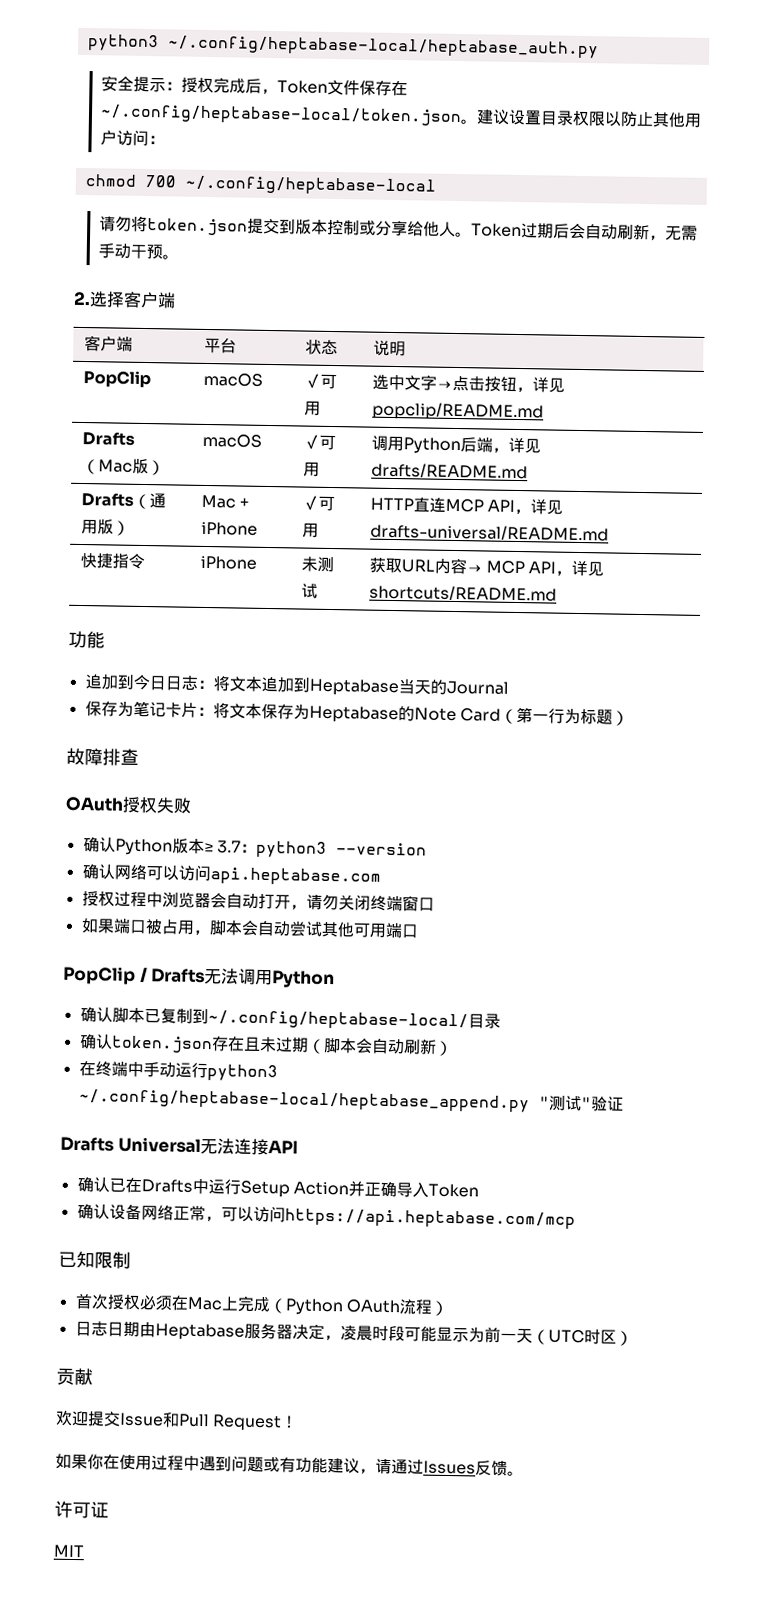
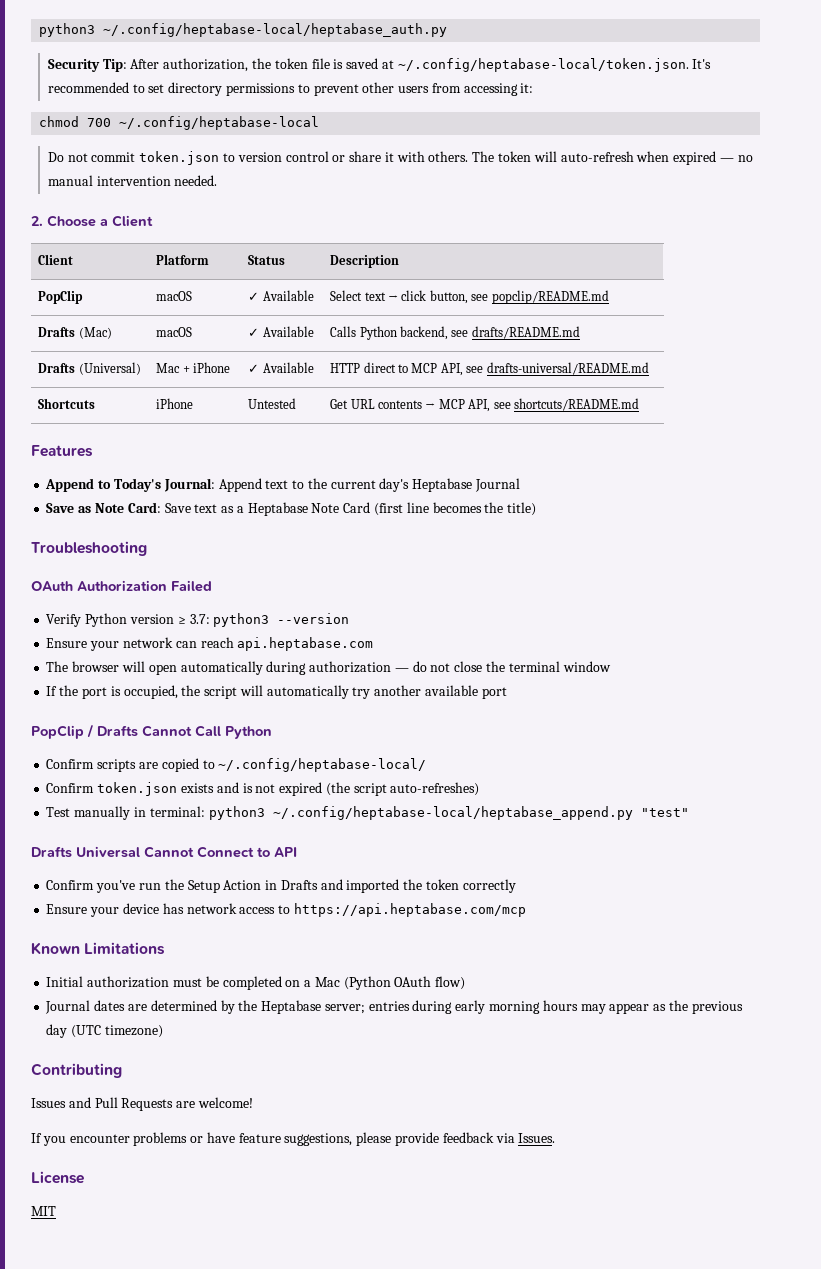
- 安全提示：授权完成后，Token文件保存在~/.config/heptabase-local/token.json。建议设置目录权限以防止其他用户访问：
+ Security Tip: After authorization, the token file is saved at ~/.config/heptabase-local/token.json. It's recommended to set directory permissions to prevent other users from accessing it:
  chmod 700 ~/.config/heptabase-local
- 请勿将token.json提交到版本控制或分享给他人。Token过期后会自动刷新，无需手动干预。
- 2.选择客户端
- 客户端 | 平台 | 状态 | 说明
- PopClip | macOS | ✓可用 | 选中文字→点击按钮，详见popclip/README.md
+ Do not commit token.json to version control or share it with others. The token will auto-refresh when expired — no manual intervention needed.
+ 2. Choose a Client
+ Client | Platform | Status | Description
+ PopClip | macOS | ✓ Available | Select text → click button, see popclip/README.md
- Drafts（Mac版） | macOS | ✓可用 | 调用Python后端，详见drafts/README.md
+ Drafts (Mac) | macOS | ✓ Available | Calls Python backend, see drafts/README.md
- Drafts（通用版） | Mac + iPhone | ✓可用 | HTTP直连MCP API，详见drafts-universal/README.md
+ Drafts (Universal) | Mac + iPhone | ✓ Available | HTTP direct to MCP API, see drafts-universal/README.md
- 快捷指令 | iPhone | 未测试 | 获取URL内容→ MCP API，详见shortcuts/README.md
- 功能
- 追加到今日日志：将文本追加到Heptabase当天的Journal
- 保存为笔记卡片：将文本保存为Heptabase的Note Card（第一行为标题）
- 故障排查
- OAuth授权失败
- 确认Python版本≥ 3.7：python3 --version
- 确认网络可以访问api.heptabase.com
- 授权过程中浏览器会自动打开，请勿关闭终端窗口
- 如果端口被占用，脚本会自动尝试其他可用端口
+ Shortcuts | iPhone | Untested | Get URL contents → MCP API, see shortcuts/README.md
+ Features
+ Append to Today's Journal: Append text to the current day's Heptabase Journal
+ Save as Note Card: Save text as a Heptabase Note Card (first line becomes the title)
+ Troubleshooting
+ OAuth Authorization Failed
+ Verify Python version ≥ 3.7: python3 --version
+ Ensure your network can reach api.heptabase.com
+ The browser will open automatically during authorization — do not close the terminal window
+ If the port is occupied, the script will automatically try another available port
- PopClip / Drafts无法调用Python
+ PopClip / Drafts Cannot Call Python
- 确认脚本已复制到~/.config/heptabase-local/目录
- 确认token.json存在且未过期（脚本会自动刷新）
- 在终端中手动运行python3 ~/.config/heptabase-local/heptabase_append.py "测试"验证
- Drafts Universal无法连接API
- 确认已在Drafts中运行Setup Action并正确导入Token
- 确认设备网络正常，可以访问https://api.heptabase.com/mcp
- 已知限制
- 首次授权必须在Mac上完成（Python OAuth流程）
- 日志日期由Heptabase服务器决定，凌晨时段可能显示为前一天（UTC时区）
- 贡献
- 欢迎提交Issue和Pull Request！
- 如果你在使用过程中遇到问题或有功能建议，请通过Issues反馈。
- 许可证
+ Confirm scripts are copied to ~/.config/heptabase-local/
+ Confirm token.json exists and is not expired (the script auto-refreshes)
+ Test manually in terminal: python3 ~/.config/heptabase-local/heptabase_append.py "test"
+ Drafts Universal Cannot Connect to API
+ Confirm you've run the Setup Action in Drafts and imported the token correctly
+ Ensure your device has network access to https://api.heptabase.com/mcp
+ Known Limitations
+ Initial authorization must be completed on a Mac (Python OAuth flow)
+ Journal dates are determined by the Heptabase server; entries during early morning hours may appear as the previous day (UTC timezone)
+ Contributing
+ Issues and Pull Requests are welcome!
+ If you encounter problems or have feature suggestions, please provide feedback via Issues.
+ License

